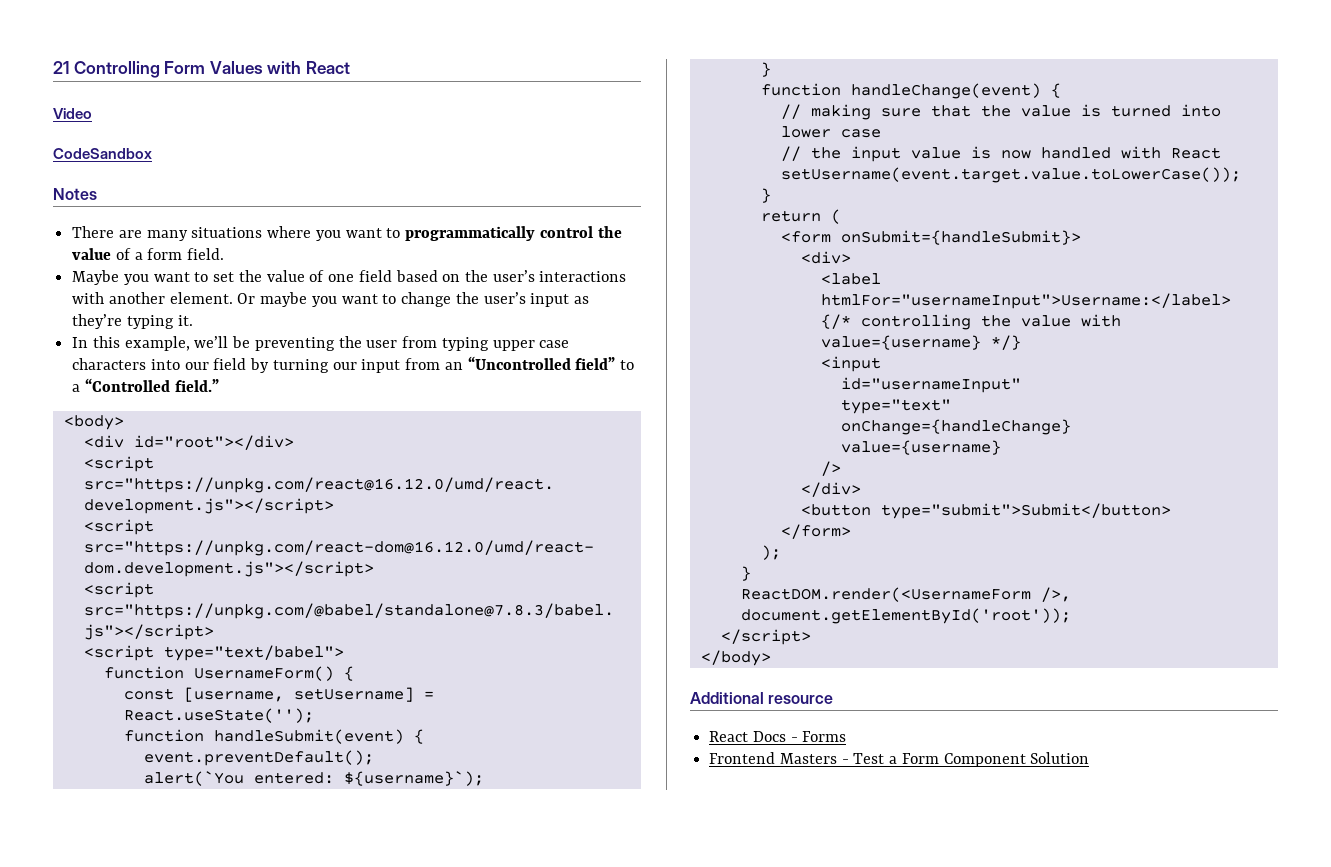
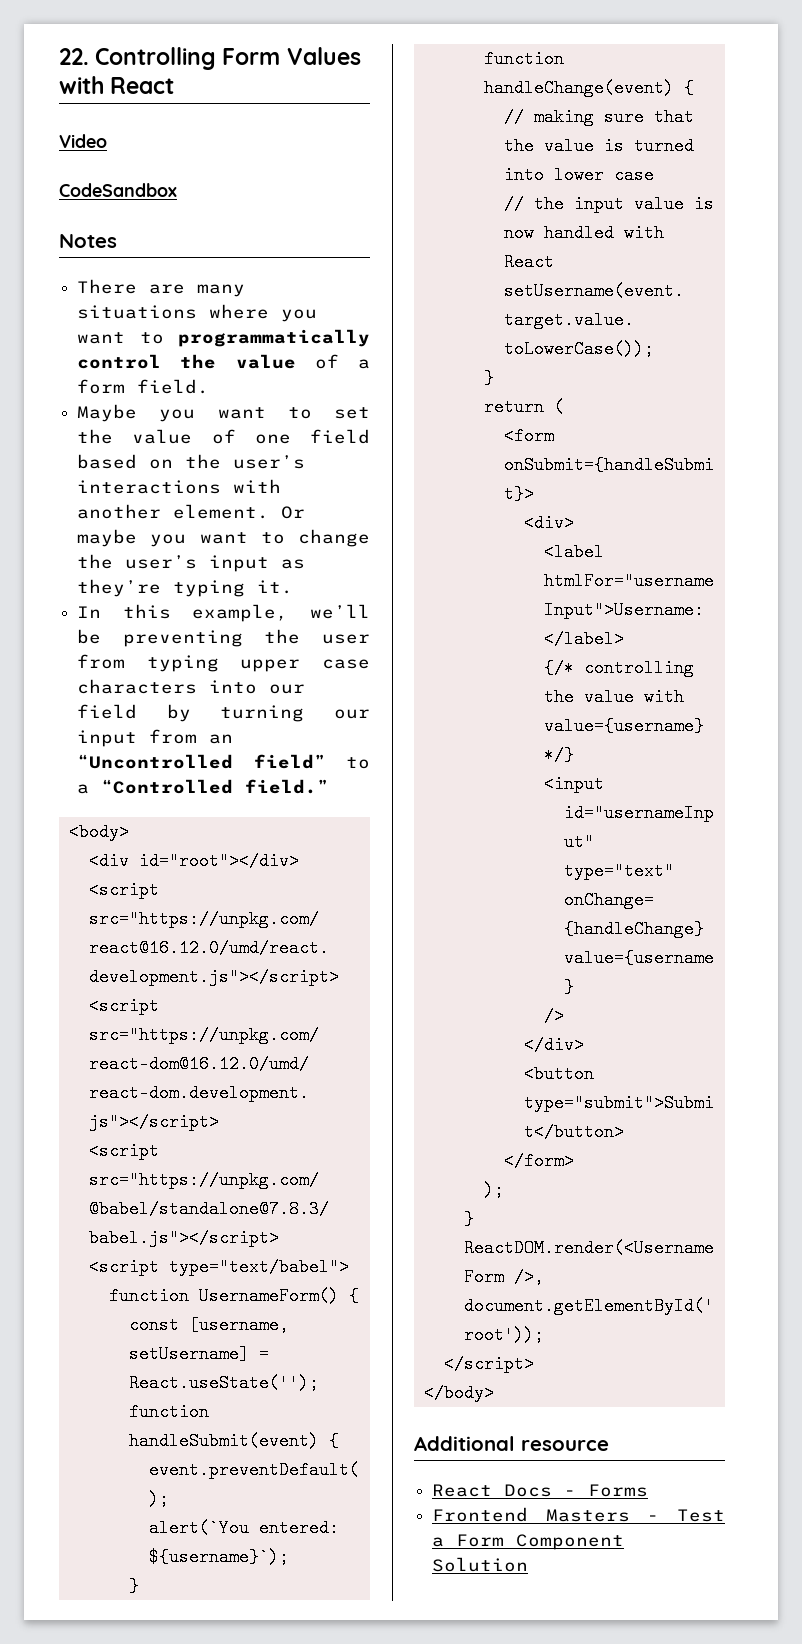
- 21 Controlling Form Values with React
+ 22. Controlling Form Values with React

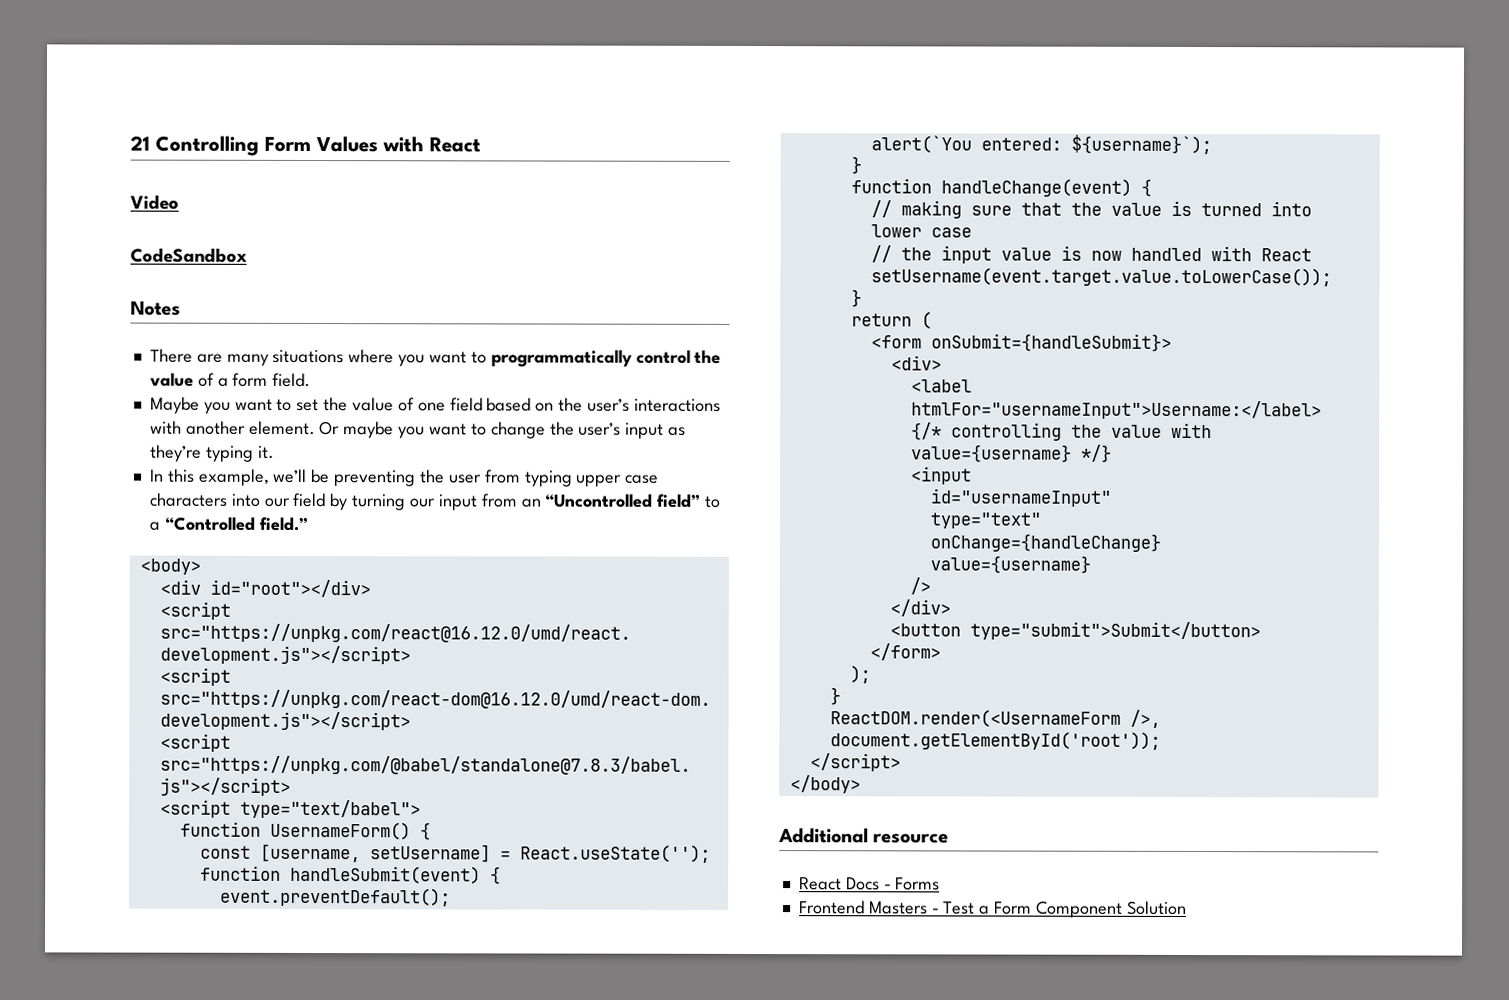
- 22. Controlling Form Values with React
+ 21 Controlling Form Values with React

